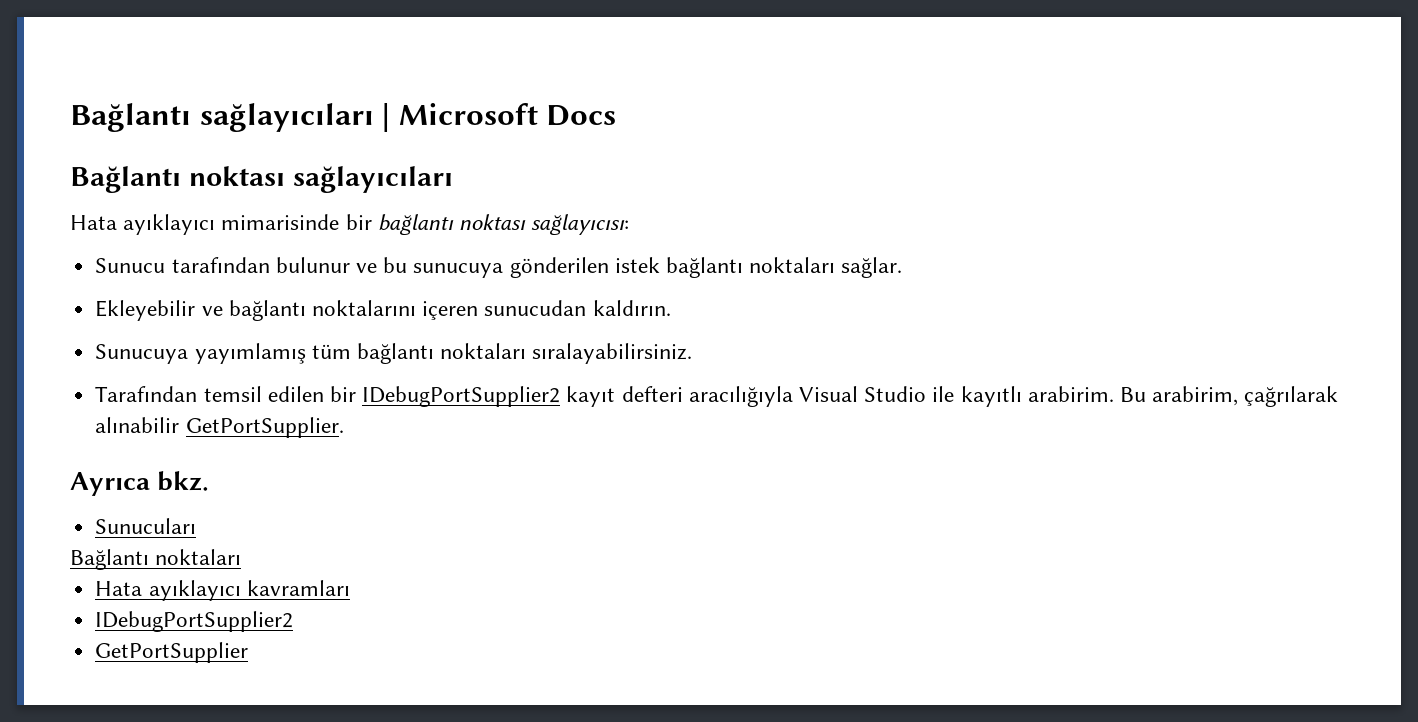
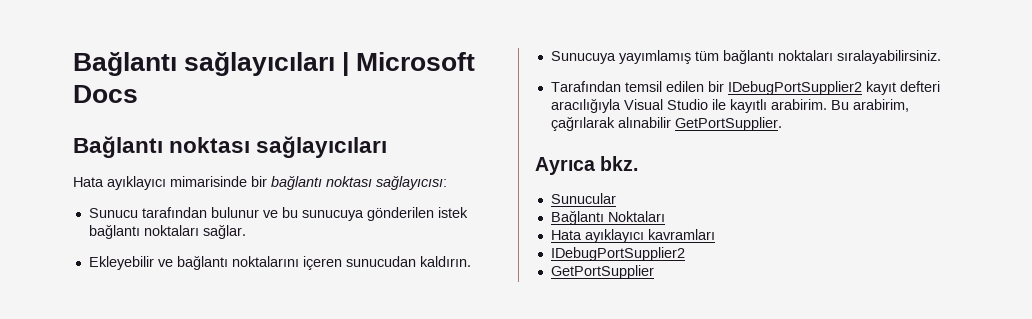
- Sunucuları
- Bağlantı noktaları
+ Sunucular
+ Bağlantı Noktaları

